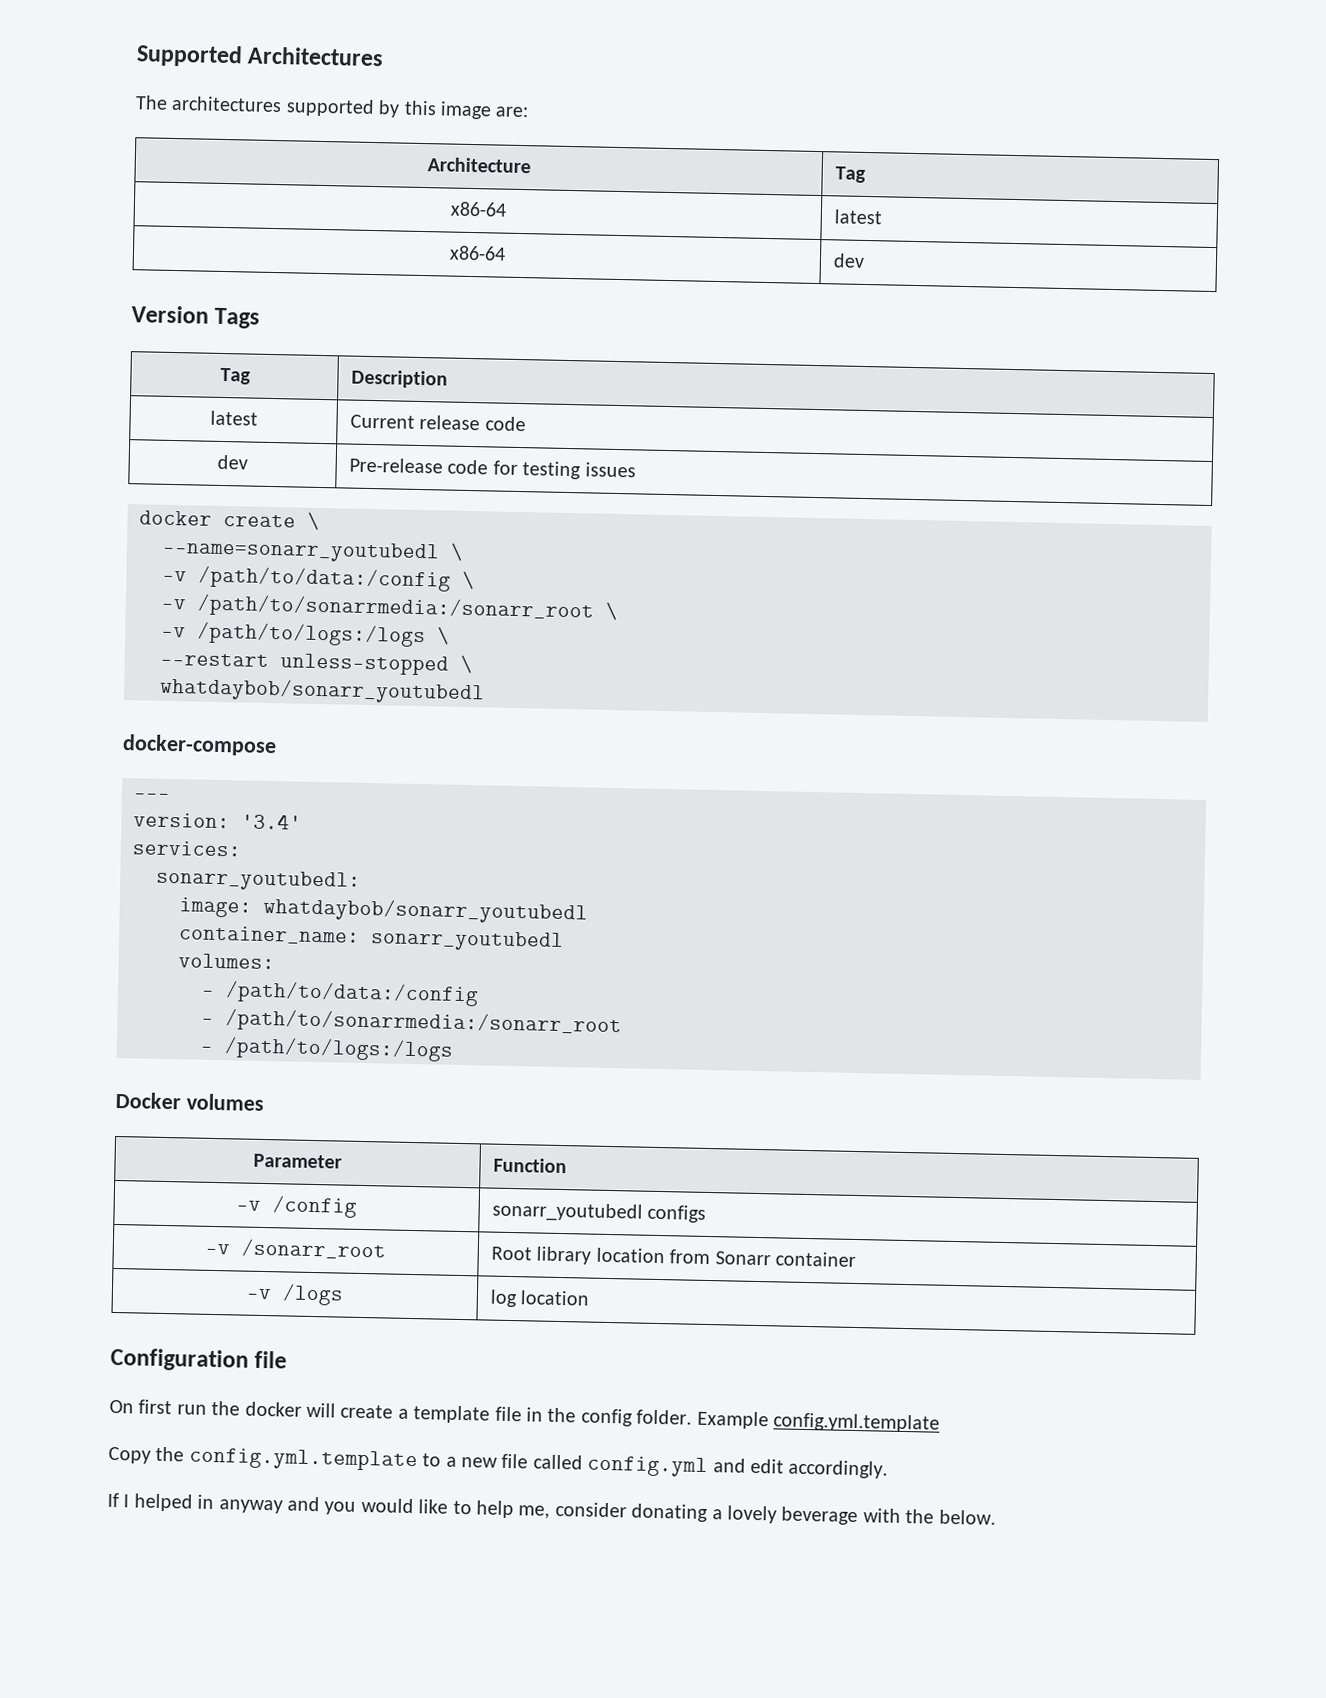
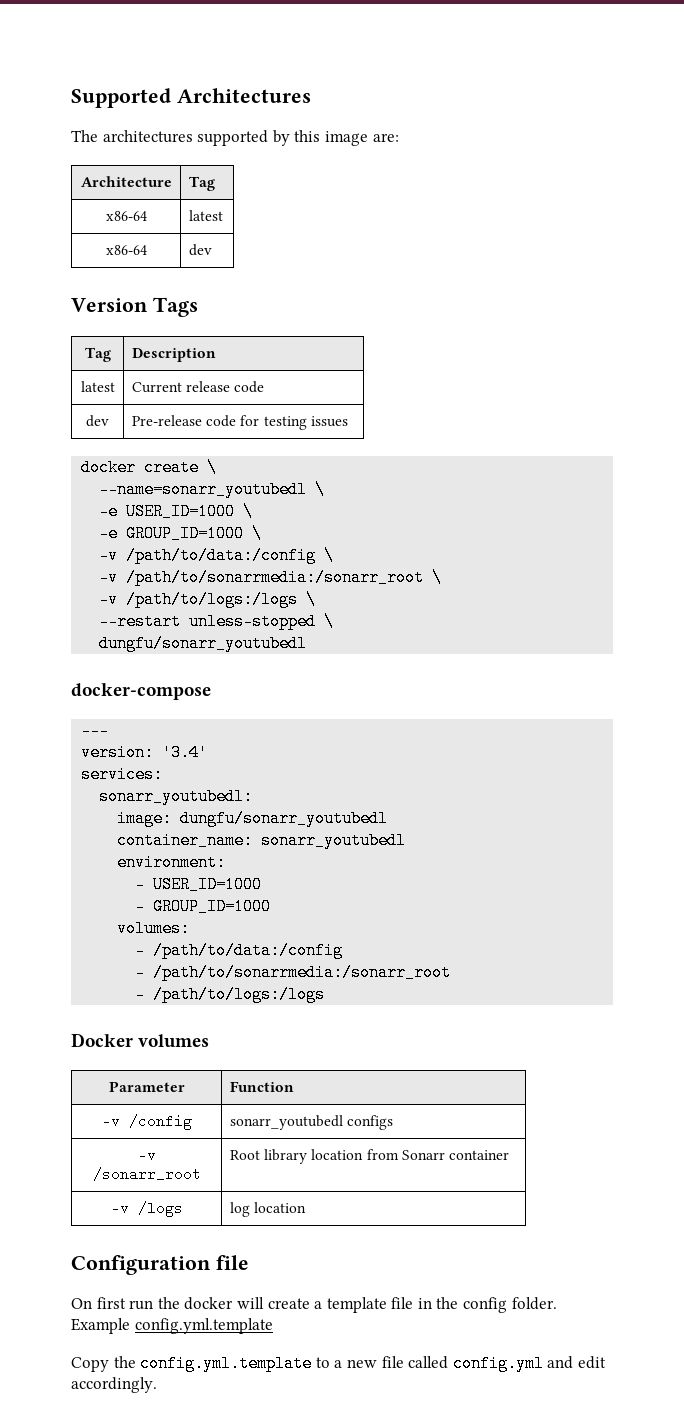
+ -e USER_ID=1000 \
+ -e GROUP_ID=1000 \
  --restart unless-stopped \
- whatdaybob/sonarr_youtubedl
+ dungfu/sonarr_youtubedl
- image: whatdaybob/sonarr_youtubedl
+ image: dungfu/sonarr_youtubedl
+ environment:
+ - USER_ID=1000
+ - GROUP_ID=1000
- If I helped in anyway and you would like to help me, consider donating a lovely beverage with the below.

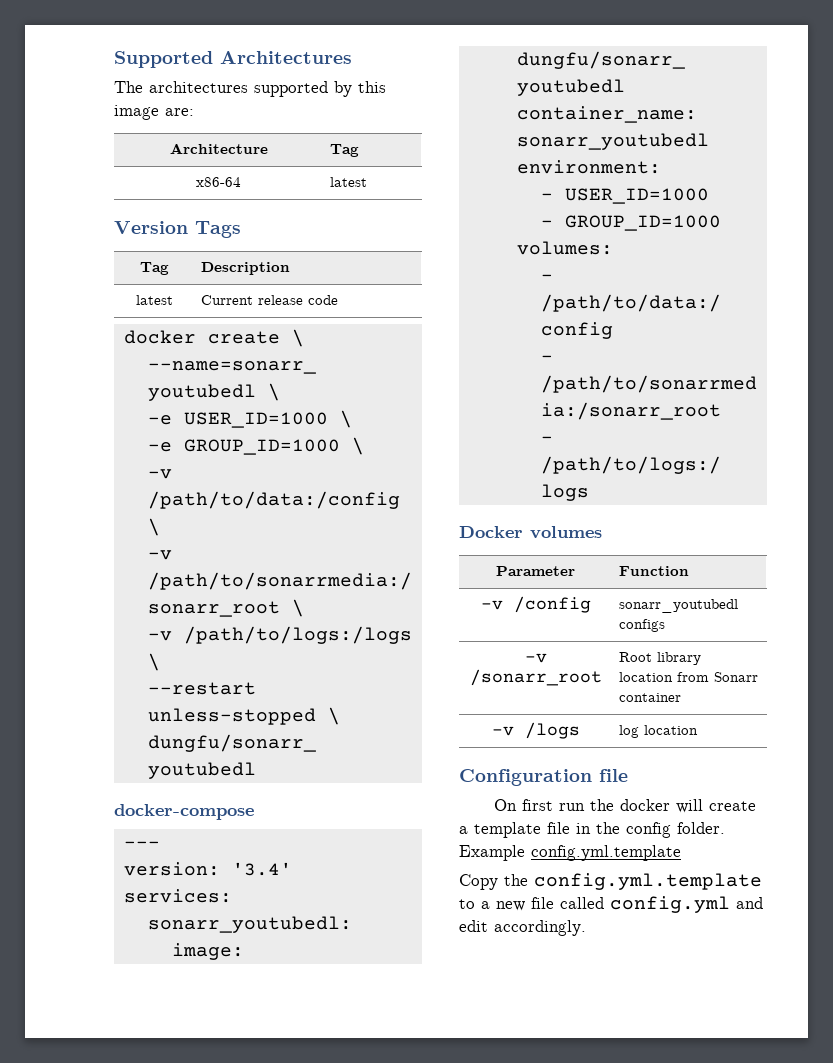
- x86-64 | dev
- dev | Pre-release code for testing issues

